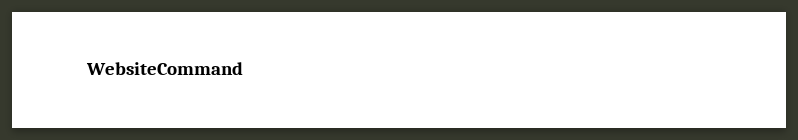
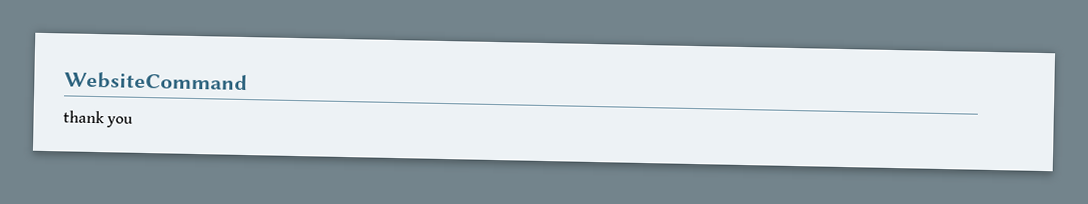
+ thank you

